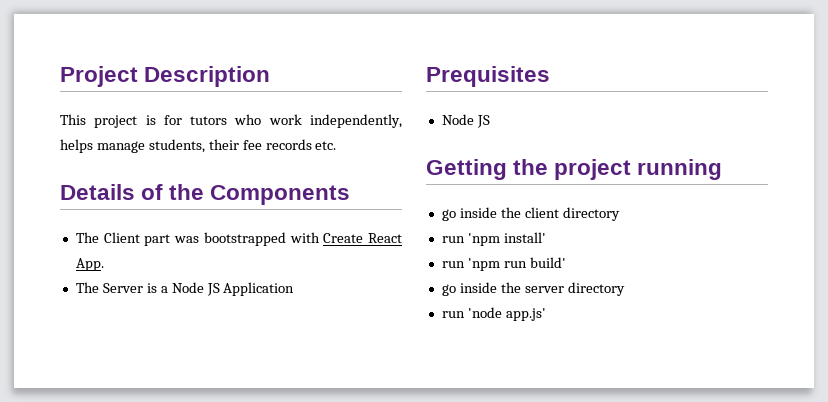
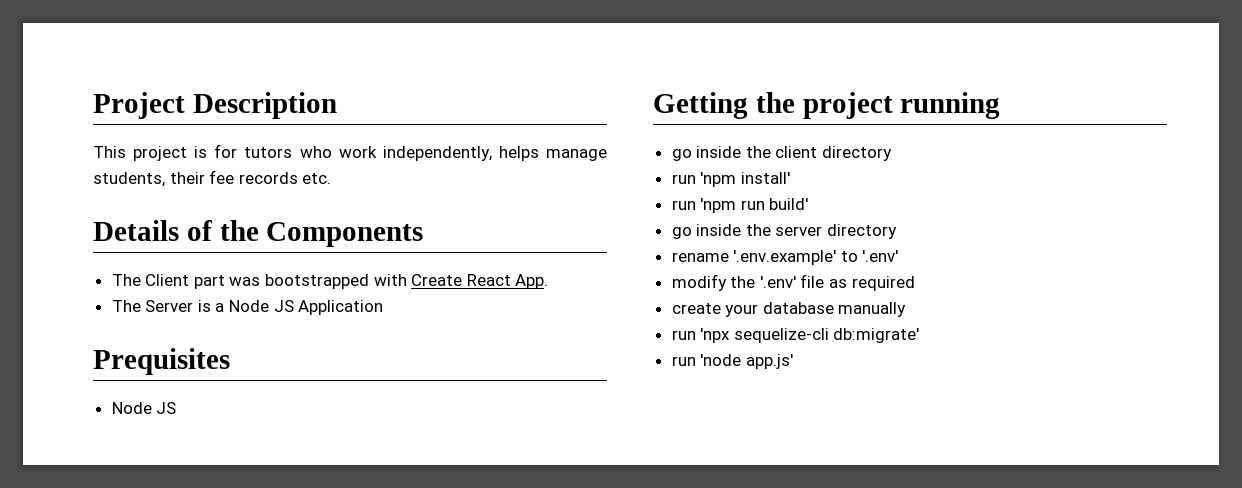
+ rename '.env.example' to '.env'
+ modify the '.env' file as required
+ create your database manually
+ run 'npx sequelize-cli db:migrate'

